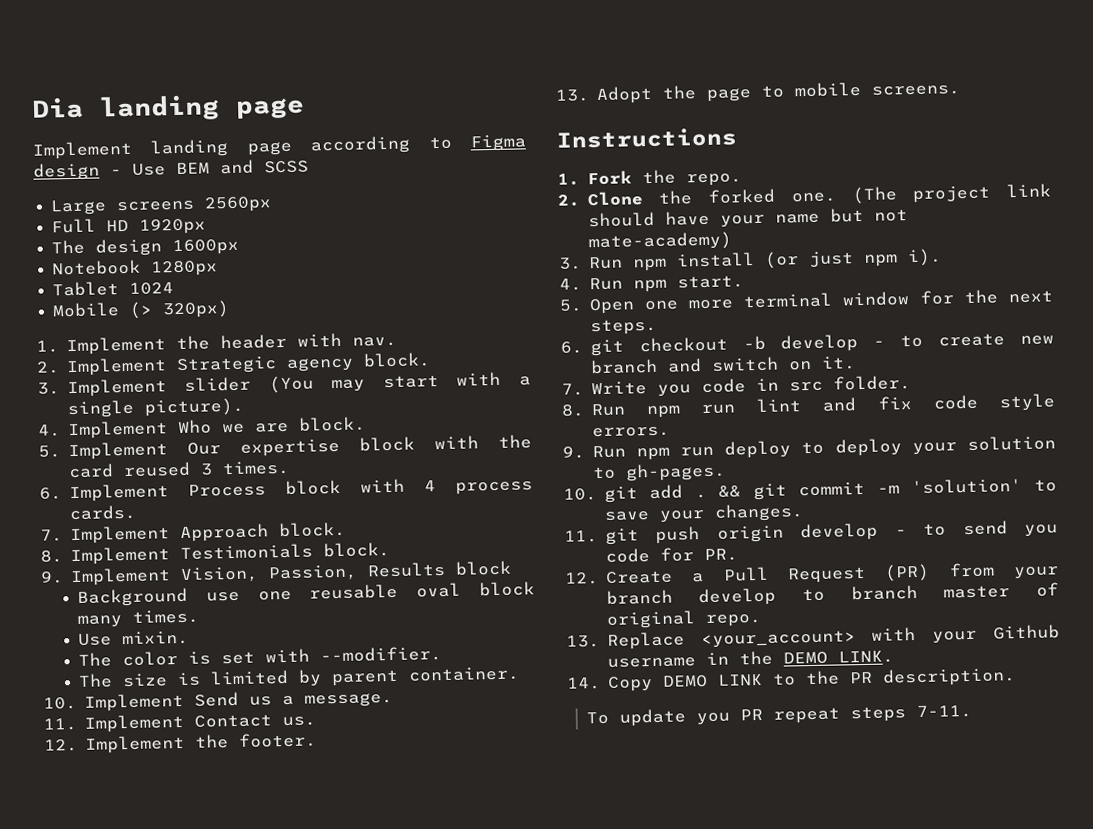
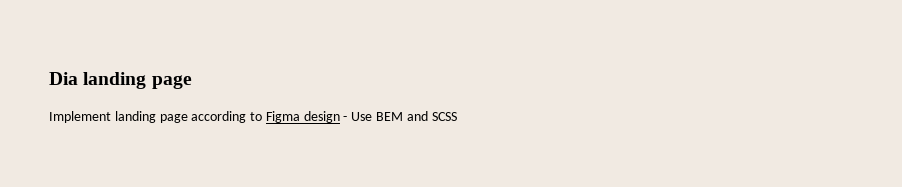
- Large screens 2560px
- Full HD 1920px
- The design 1600px
- Notebook 1280px
- Tablet 1024
- Mobile (> 320px)
- 1. Implement the header with nav.
- 2. Implement Strategic agency block.
- 3. Implement slider (You may start with a single picture).
- 4. Implement Who we are block.
- 5. Implement Our expertise block with the card reused 3 times.
- 6. Implement Process block with 4 process cards.
- 7. Implement Approach block.
- 8. Implement Testimonials block.
- 9. Implement Vision, Passion, Results block
- Background use one reusable oval block many times.
- Use mixin.
- The color is set with --modifier.
- The size is limited by parent container.
- 10. Implement Send us a message.
- 11. Implement Contact us.
- 12. Implement the footer.
- 13. Adopt the page to mobile screens.
- Instructions
- 1. Fork the repo.
- 2. Clone the forked one. (The project link should have your name but not mate-academy)
- 3. Run npm install (or just npm i).
- 4. Run npm start.
- 5. Open one more terminal window for the next steps.
- 6. git checkout -b develop - to create new branch and switch on it.
- 7. Write you code in src folder.
- 8. Run npm run lint and fix code style errors.
- 9. Run npm run deploy to deploy your solution to gh-pages.
- 10. git add . && git commit -m 'solution' to save your changes.
- 11. git push origin develop - to send you code for PR.
- 12. Create a Pull Request (PR) from your branch develop to branch master of original repo.
- 13. Replace <your_account> with your Github username in the DEMO LINK.
- 14. Copy DEMO LINK to the PR description.
- To update you PR repeat steps 7-11.

